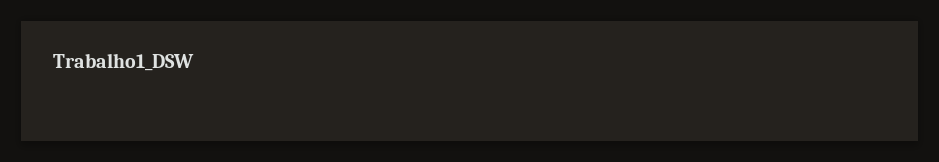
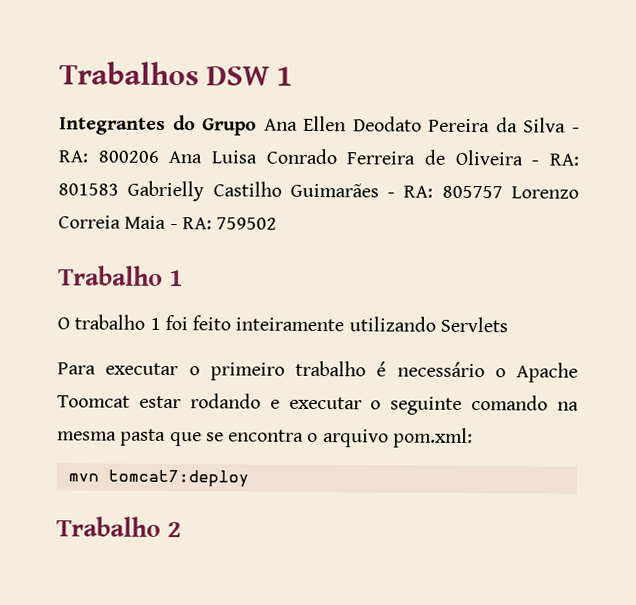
- Trabalho1_DSW
+ Trabalhos DSW 1
+ Integrantes do Grupo Ana Ellen Deodato Pereira da Silva - RA: 800206 Ana Luisa Conrado Ferreira de Oliveira - RA: 801583 Gabrielly Castilho Guimarães - RA: 805757 Lorenzo Correia Maia - RA: 759502
+ Trabalho 1
+ O trabalho 1 foi feito inteiramente utilizando Servlets
+ Para executar o primeiro trabalho é necessário o Apache Toomcat estar rodando e executar o seguinte comando na mesma pasta que se encontra o arquivo pom.xml:
+ mvn tomcat7:deploy
+ Trabalho 2

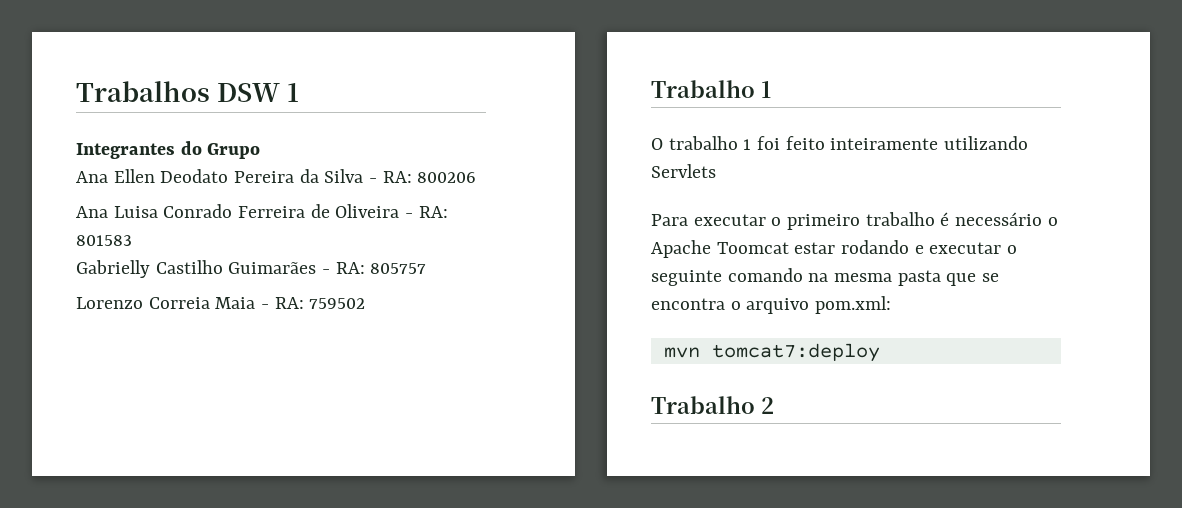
- Integrantes do Grupo Ana Ellen Deodato Pereira da Silva - RA: 800206 Ana Luisa Conrado Ferreira de Oliveira - RA: 801583 Gabrielly Castilho Guimarães - RA: 805757 Lorenzo Correia Maia - RA: 759502
+ Integrantes do Grupo
+ Ana Ellen Deodato Pereira da Silva - RA: 800206
+ Ana Luisa Conrado Ferreira de Oliveira - RA: 801583
+ Gabrielly Castilho Guimarães - RA: 805757
+ Lorenzo Correia Maia - RA: 759502

